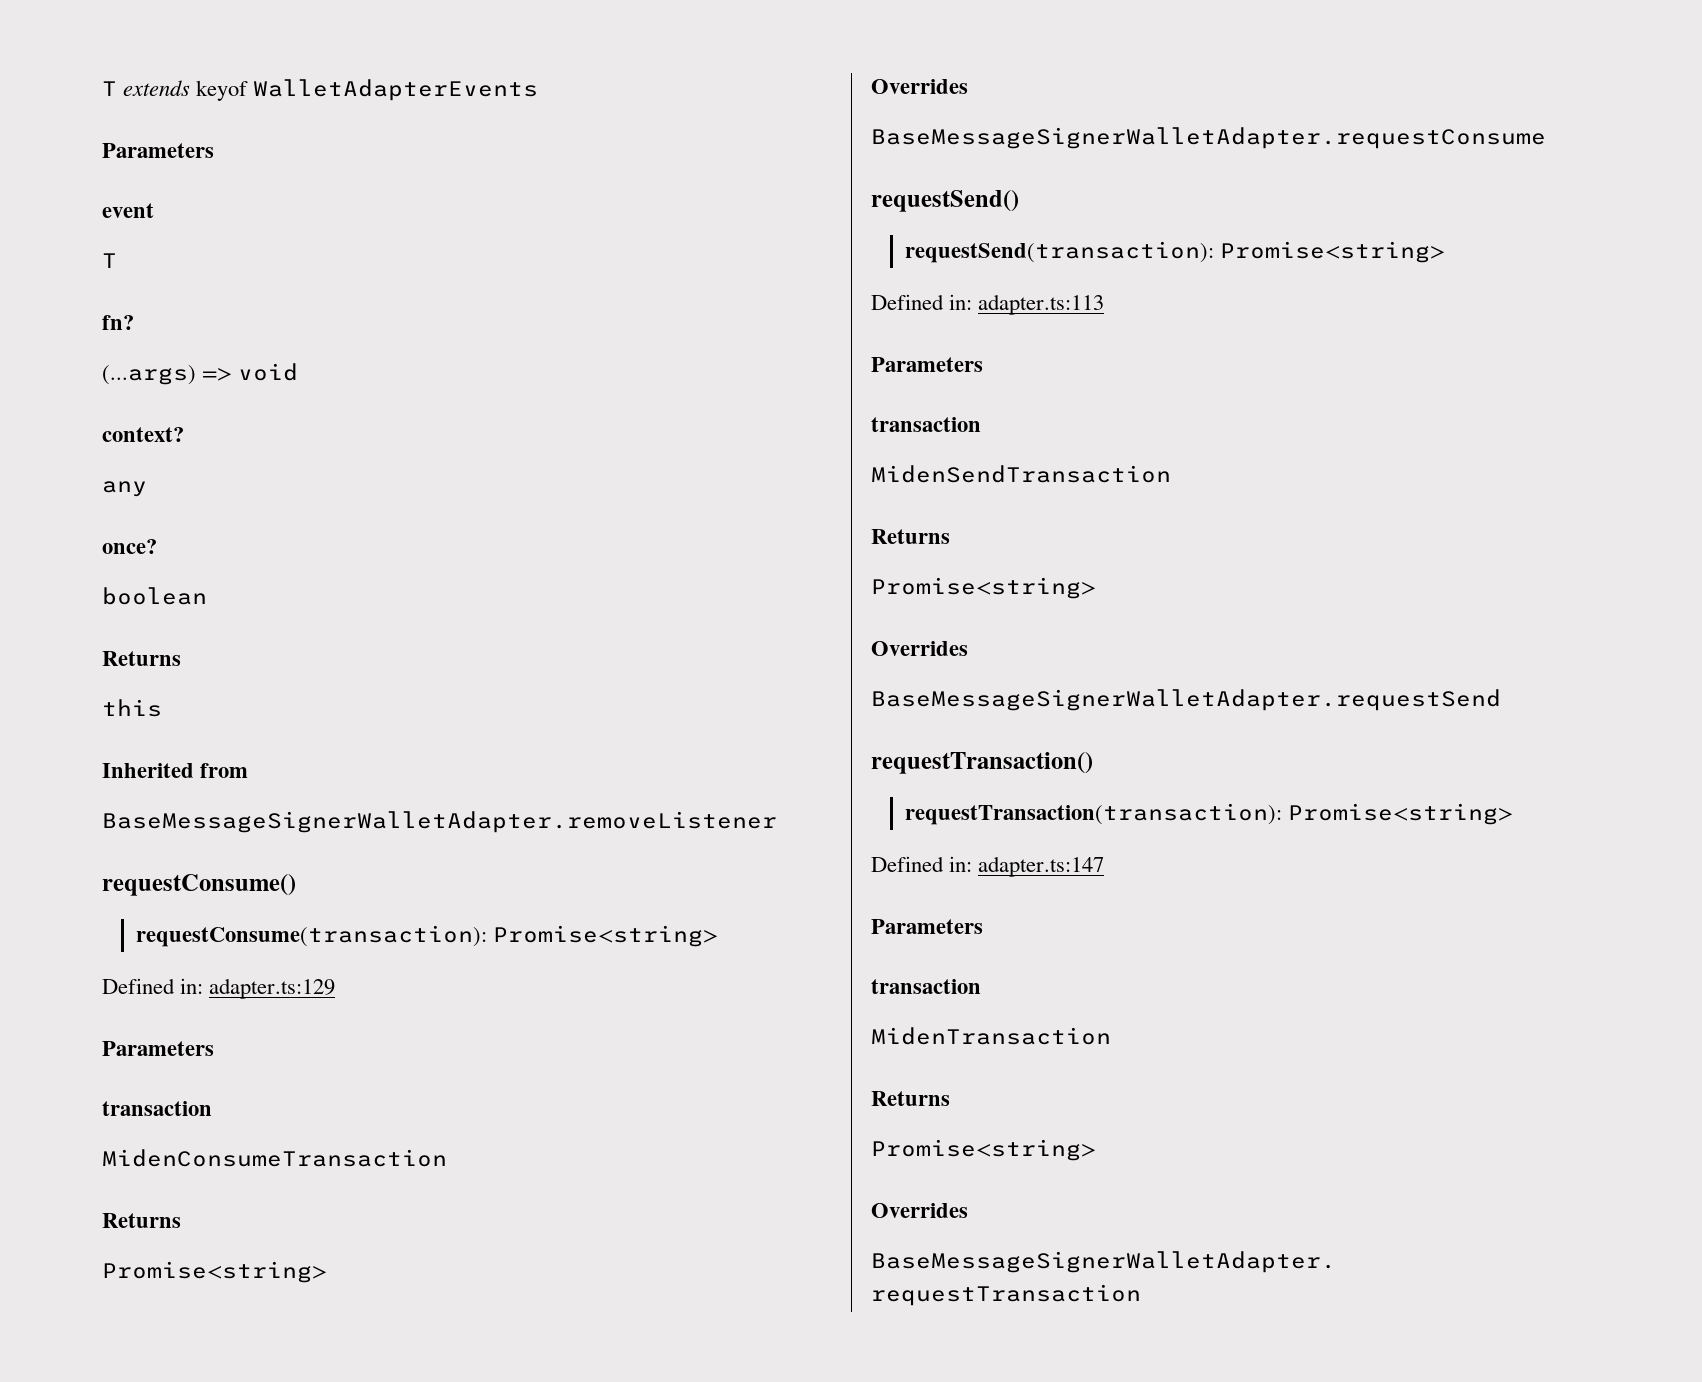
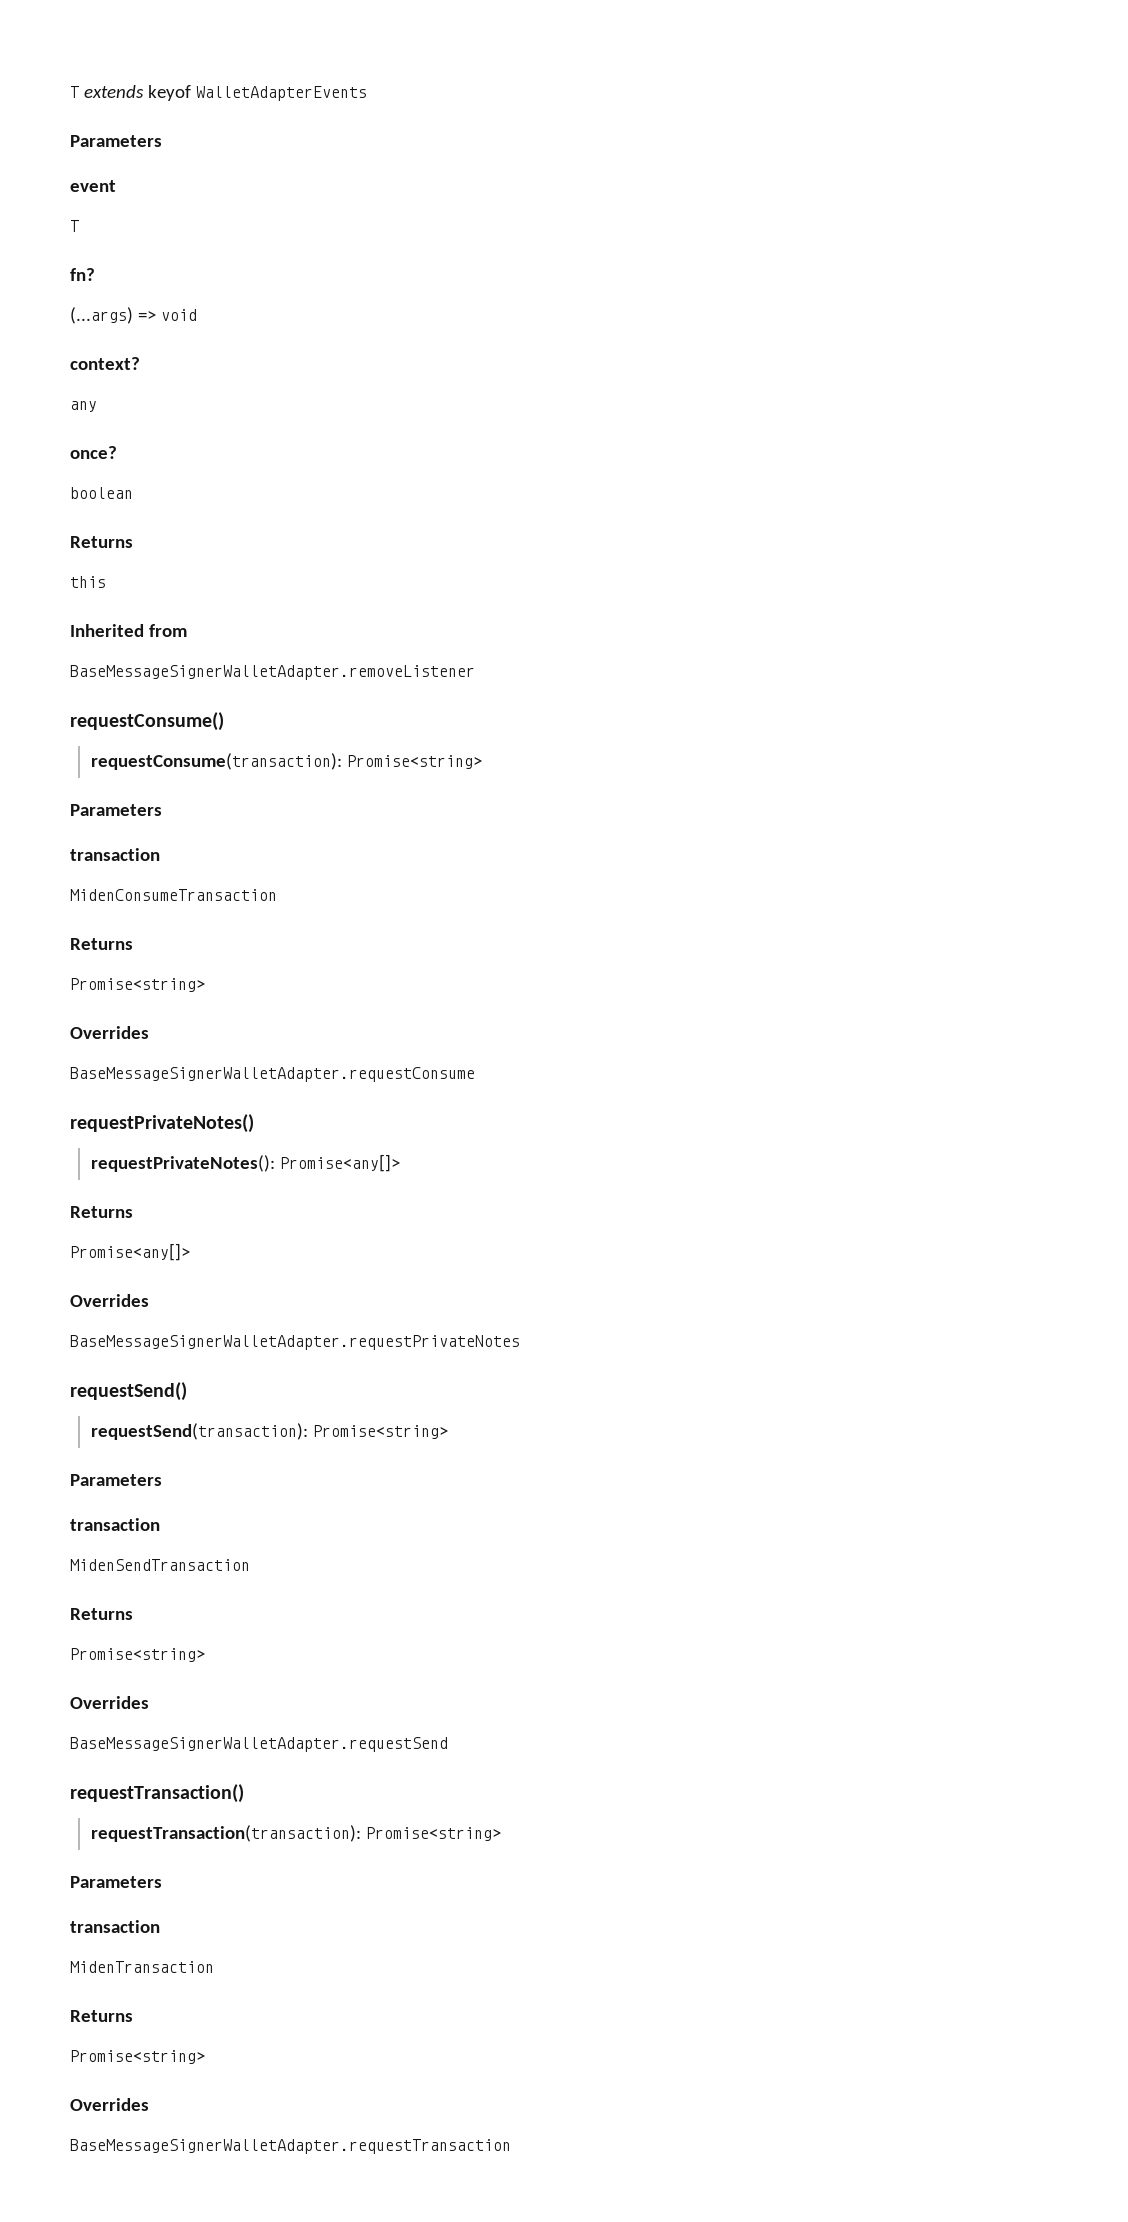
- Defined in: adapter.ts:129
+ requestPrivateNotes()
+ requestPrivateNotes(): Promise<any[]>
+ Returns
+ Promise<any[]>
+ Overrides
+ BaseMessageSignerWalletAdapter.requestPrivateNotes
- Defined in: adapter.ts:113
- Defined in: adapter.ts:147

